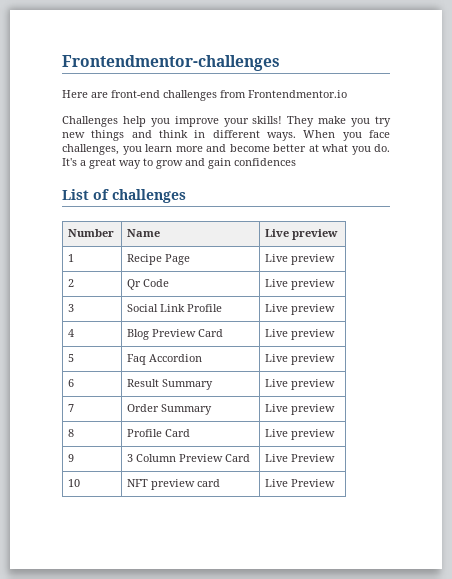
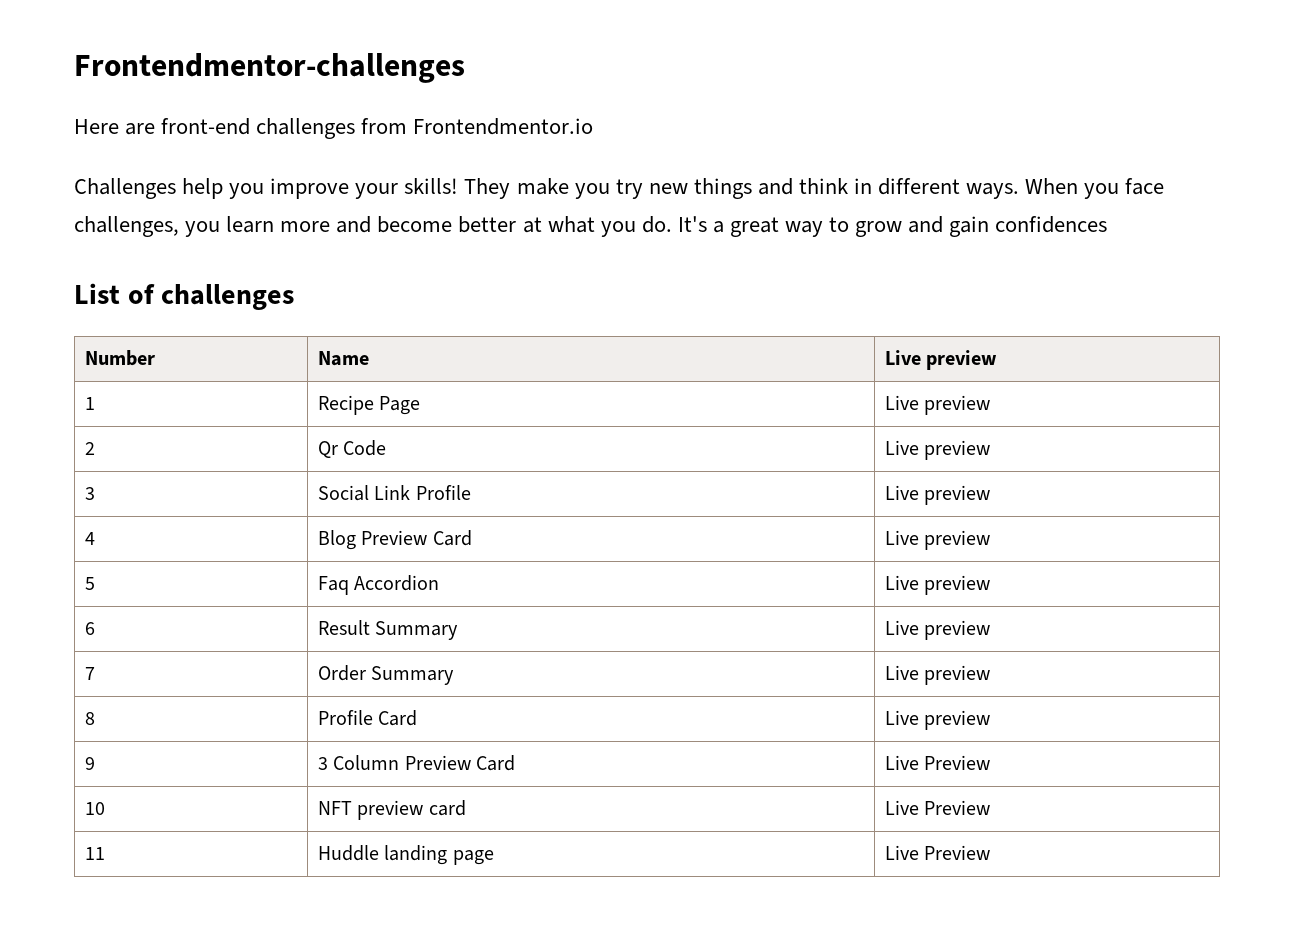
+ 11 | Huddle landing page | Live Preview

